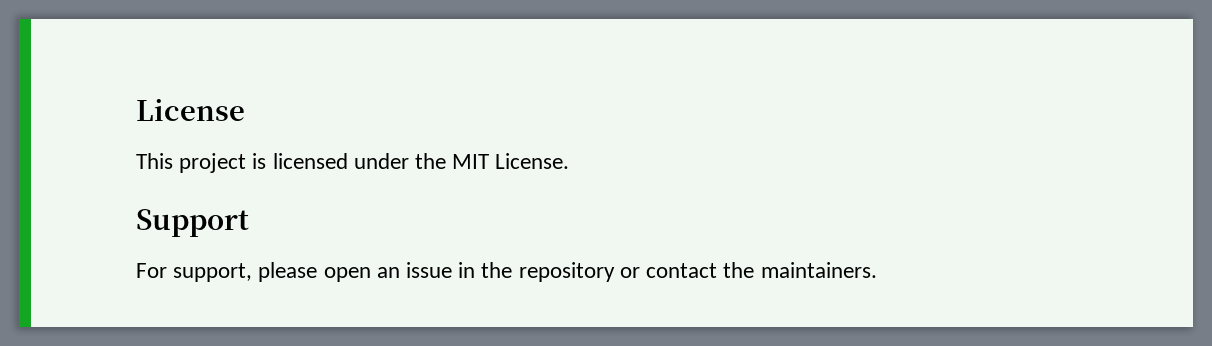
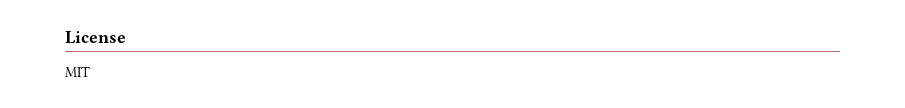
- This project is licensed under the MIT License.
- Support
- For support, please open an issue in the repository or contact the maintainers.
+ MIT

